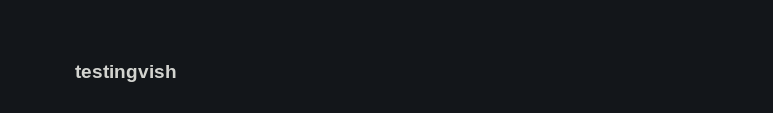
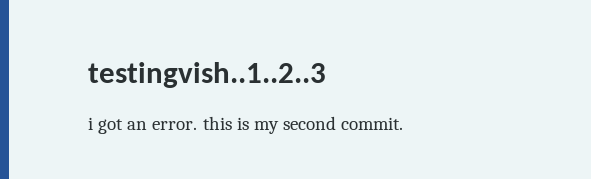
- testingvish
+ testingvish..1..2..3
+ i got an error. this is my second commit.

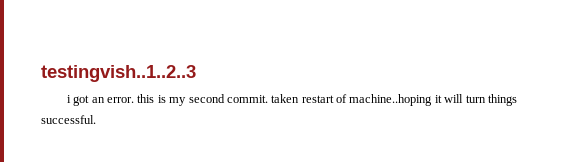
- i got an error. this is my second commit.
+ i got an error. this is my second commit. taken restart of machine..hoping it will turn things successful.

